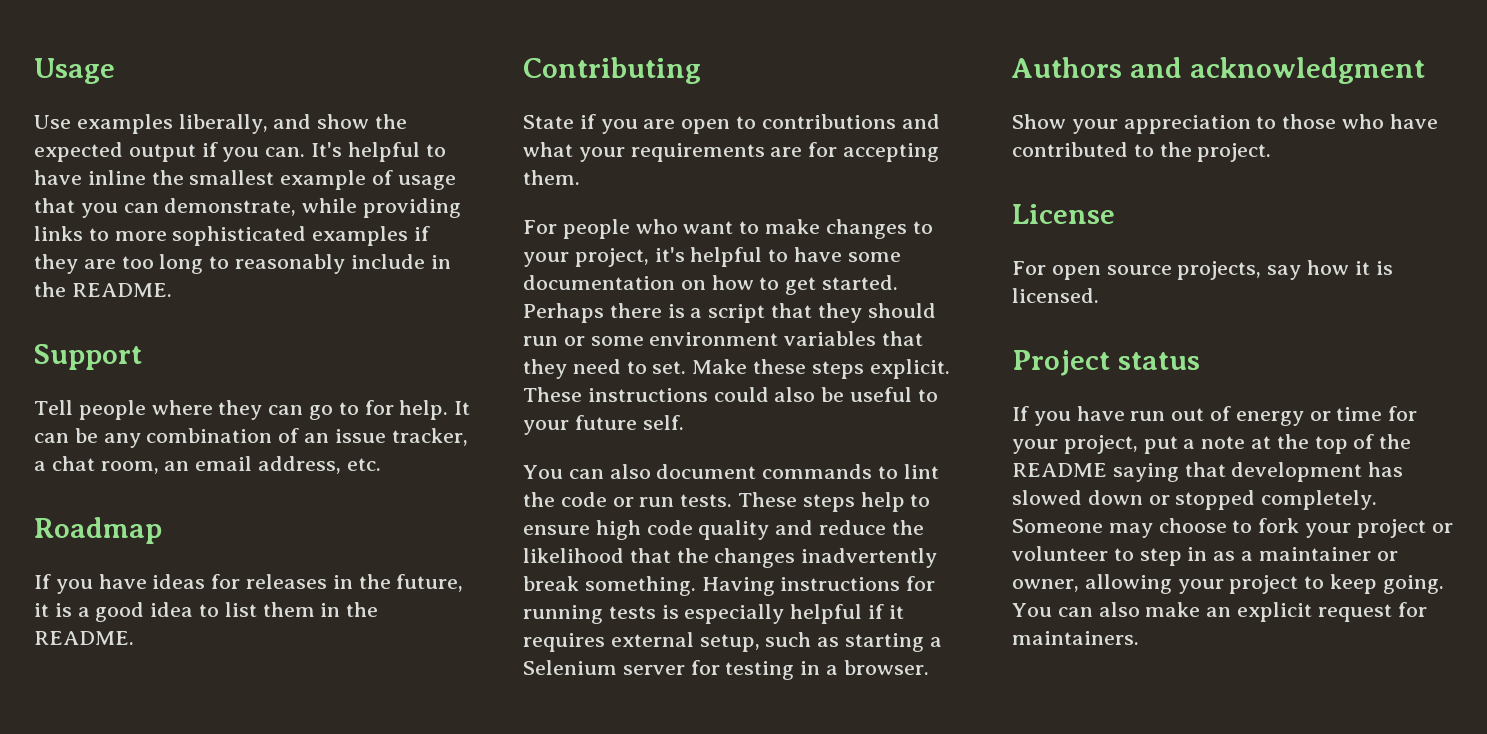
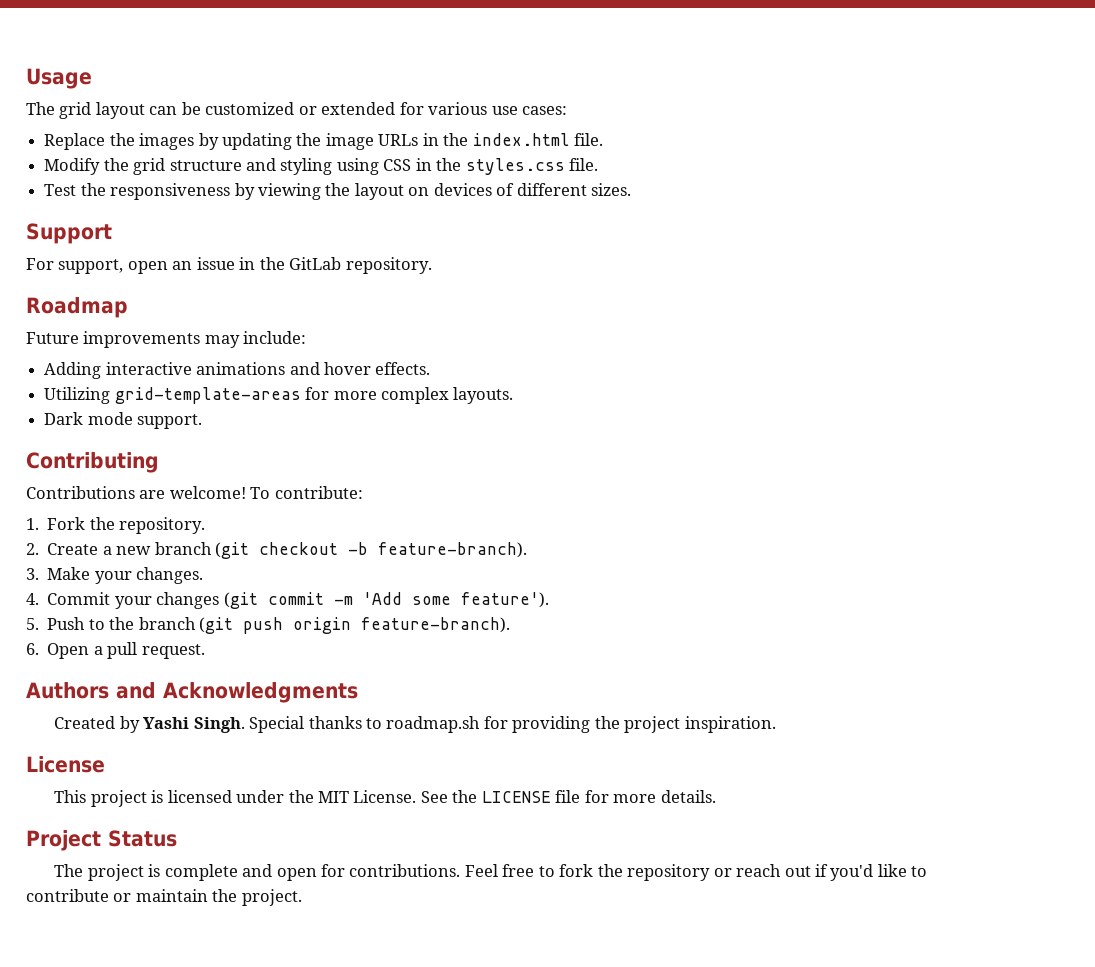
- Use examples liberally, and show the expected output if you can. It's helpful to have inline the smallest example of usage that you can demonstrate, while providing links to more sophisticated examples if they are too long to reasonably include in the README.
+ The grid layout can be customized or extended for various use cases:
+ Replace the images by updating the image URLs in the index.html file.
+ Modify the grid structure and styling using CSS in the styles.css file.
+ Test the responsiveness by viewing the layout on devices of different sizes.
  Support
- Tell people where they can go to for help. It can be any combination of an issue tracker, a chat room, an email address, etc.
+ For support, open an issue in the GitLab repository.
  Roadmap
- If you have ideas for releases in the future, it is a good idea to list them in the README.
+ Future improvements may include:
+ Adding interactive animations and hover effects.
+ Utilizing grid-template-areas for more complex layouts.
+ Dark mode support.
  Contributing
- State if you are open to contributions and what your requirements are for accepting them.
- For people who want to make changes to your project, it's helpful to have some documentation on how to get started. Perhaps there is a script that they should run or some environment variables that they need to set. Make these steps explicit. These instructions could also be useful to your future self.
- You can also document commands to lint the code or run tests. These steps help to ensure high code quality and reduce the likelihood that the changes inadvertently break something. Having instructions for running tests is especially helpful if it requires external setup, such as starting a Selenium server for testing in a browser.
- Authors and acknowledgment
- Show your appreciation to those who have contributed to the project.
+ Contributions are welcome! To contribute:
+ 1. Fork the repository.
+ 2. Create a new branch (git checkout -b feature-branch).
+ 3. Make your changes.
+ 4. Commit your changes (git commit -m 'Add some feature').
+ 5. Push to the branch (git push origin feature-branch).
+ 6. Open a pull request.
+ Authors and Acknowledgments
+ Created by Yashi Singh. Special thanks to roadmap.sh for providing the project inspiration.
  License
- For open source projects, say how it is licensed.
- Project status
- If you have run out of energy or time for your project, put a note at the top of the README saying that development has slowed down or stopped completely. Someone may choose to fork your project or volunteer to step in as a maintainer or owner, allowing your project to keep going. You can also make an explicit request for maintainers.
+ This project is licensed under the MIT License. See the LICENSE file for more details.
+ Project Status
+ The project is complete and open for contributions. Feel free to fork the repository or reach out if you'd like to contribute or maintain the project.

